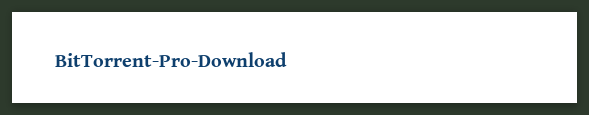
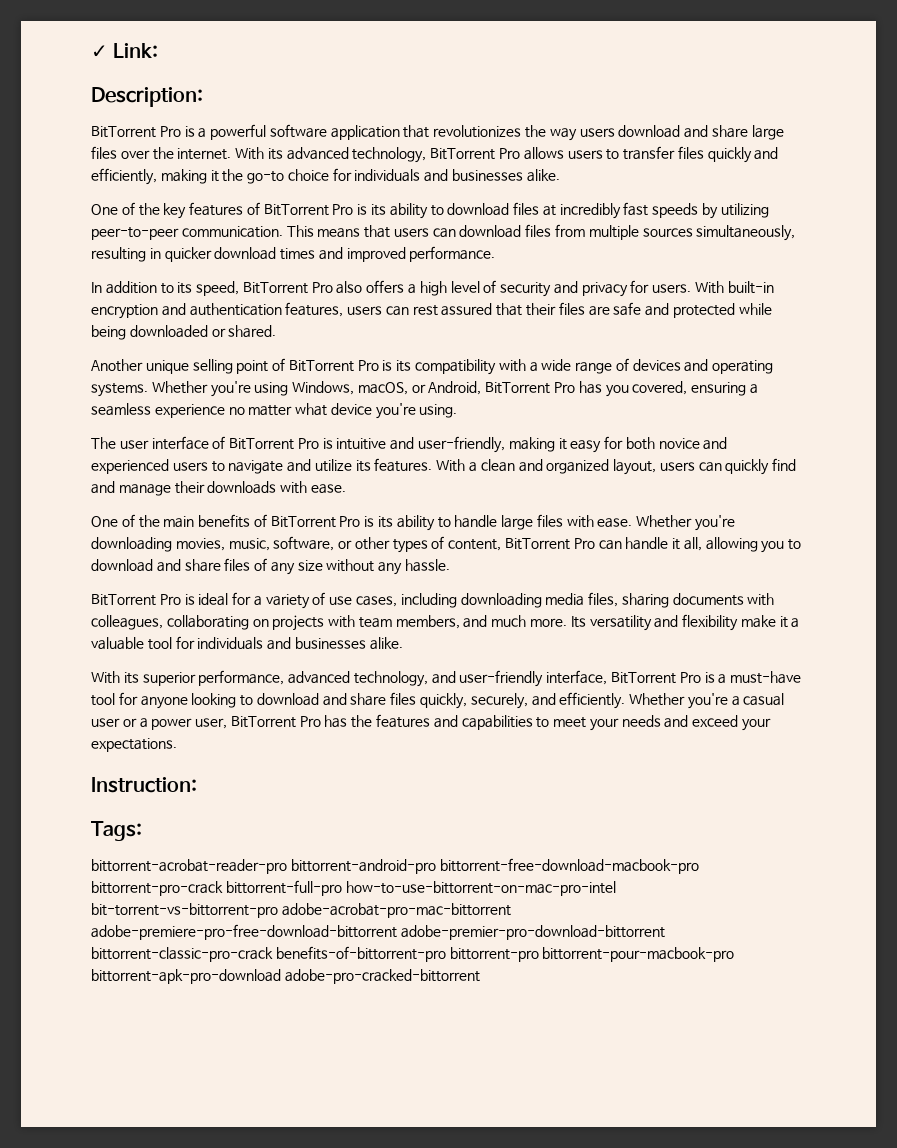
- BitTorrent-Pro-Download
+ ✓ Link:
+ Description:
+ BitTorrent Pro is a powerful software application that revolutionizes the way users download and share large files over the internet. With its advanced technology, BitTorrent Pro allows users to transfer files quickly and efficiently, making it the go-to choice for individuals and businesses alike.
+ One of the key features of BitTorrent Pro is its ability to download files at incredibly fast speeds by utilizing peer-to-peer communication. This means that users can download files from multiple sources simultaneously, resulting in quicker download times and improved performance.
+ In addition to its speed, BitTorrent Pro also offers a high level of security and privacy for users. With built-in encryption and authentication features, users can rest assured that their files are safe and protected while being downloaded or shared.
+ Another unique selling point of BitTorrent Pro is its compatibility with a wide range of devices and operating systems. Whether you're using Windows, macOS, or Android, BitTorrent Pro has you covered, ensuring a seamless experience no matter what device you're using.
+ The user interface of BitTorrent Pro is intuitive and user-friendly, making it easy for both novice and experienced users to navigate and utilize its features. With a clean and organized layout, users can quickly find and manage their downloads with ease.
+ One of the main benefits of BitTorrent Pro is its ability to handle large files with ease. Whether you're downloading movies, music, software, or other types of content, BitTorrent Pro can handle it all, allowing you to download and share files of any size without any hassle.
+ BitTorrent Pro is ideal for a variety of use cases, including downloading media files, sharing documents with colleagues, collaborating on projects with team members, and much more. Its versatility and flexibility make it a valuable tool for individuals and businesses alike.
+ With its superior performance, advanced technology, and user-friendly interface, BitTorrent Pro is a must-have tool for anyone looking to download and share files quickly, securely, and efficiently. Whether you're a casual user or a power user, BitTorrent Pro has the features and capabilities to meet your needs and exceed your expectations.
+ Instruction:
+ Tags:
+ bittorrent-acrobat-reader-pro bittorrent-android-pro bittorrent-free-download-macbook-pro bittorrent-pro-crack bittorrent-full-pro how-to-use-bittorrent-on-mac-pro-intel bit-torrent-vs-bittorrent-pro adobe-acrobat-pro-mac-bittorrent adobe-premiere-pro-free-download-bittorrent adobe-premier-pro-download-bittorrent bittorrent-classic-pro-crack benefits-of-bittorrent-pro bittorrent-pro bittorrent-pour-macbook-pro bittorrent-apk-pro-download adobe-pro-cracked-bittorrent

